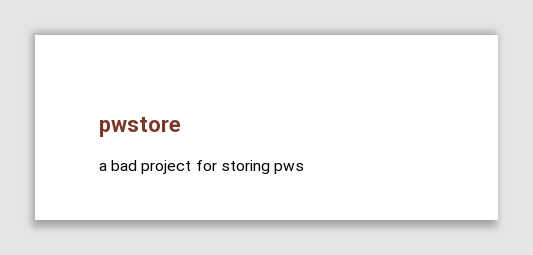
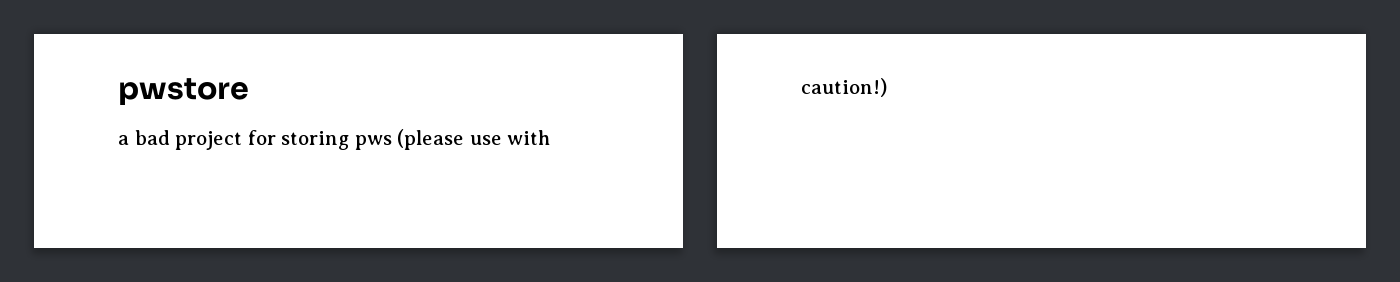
- a bad project for storing pws
+ a bad project for storing pws (please use with caution!)

